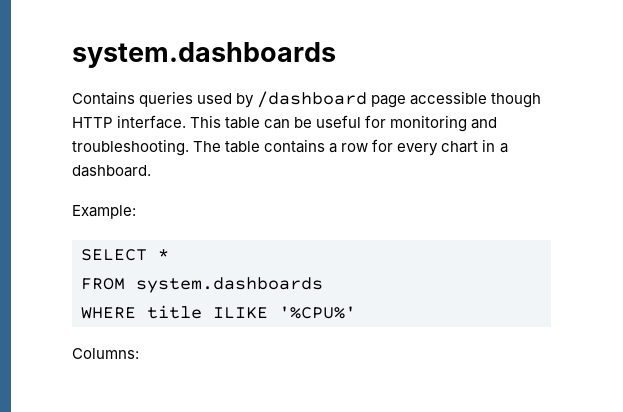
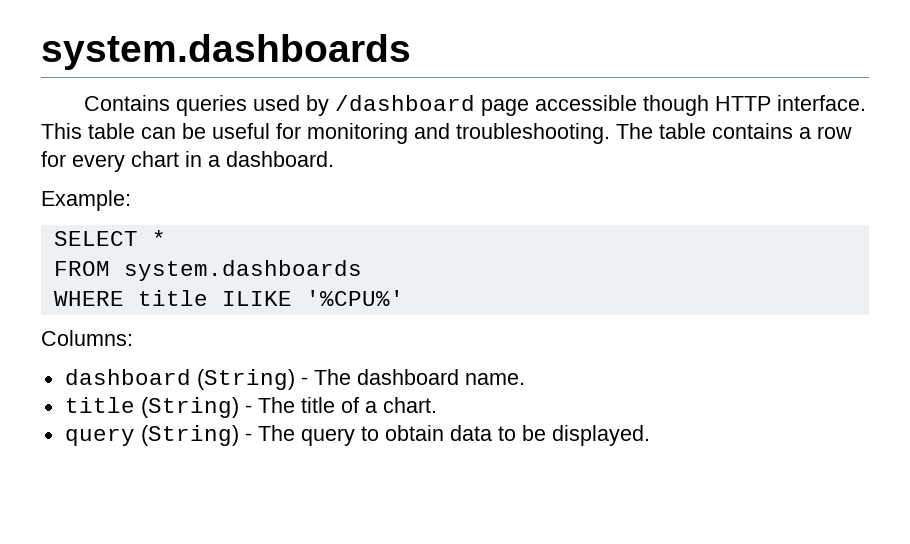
+ dashboard (String) - The dashboard name.
+ title (String) - The title of a chart.
+ query (String) - The query to obtain data to be displayed.

